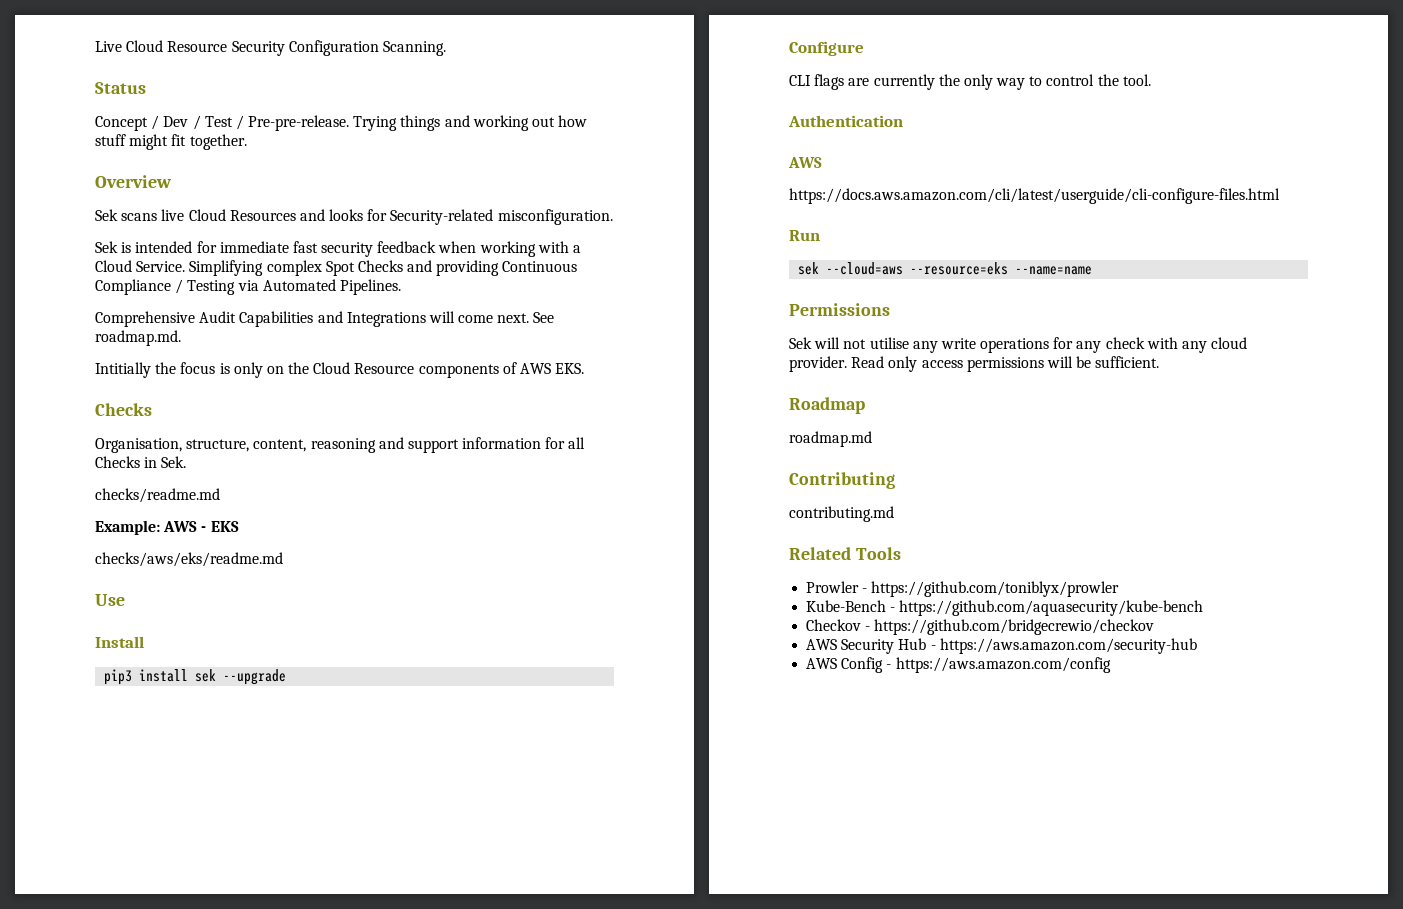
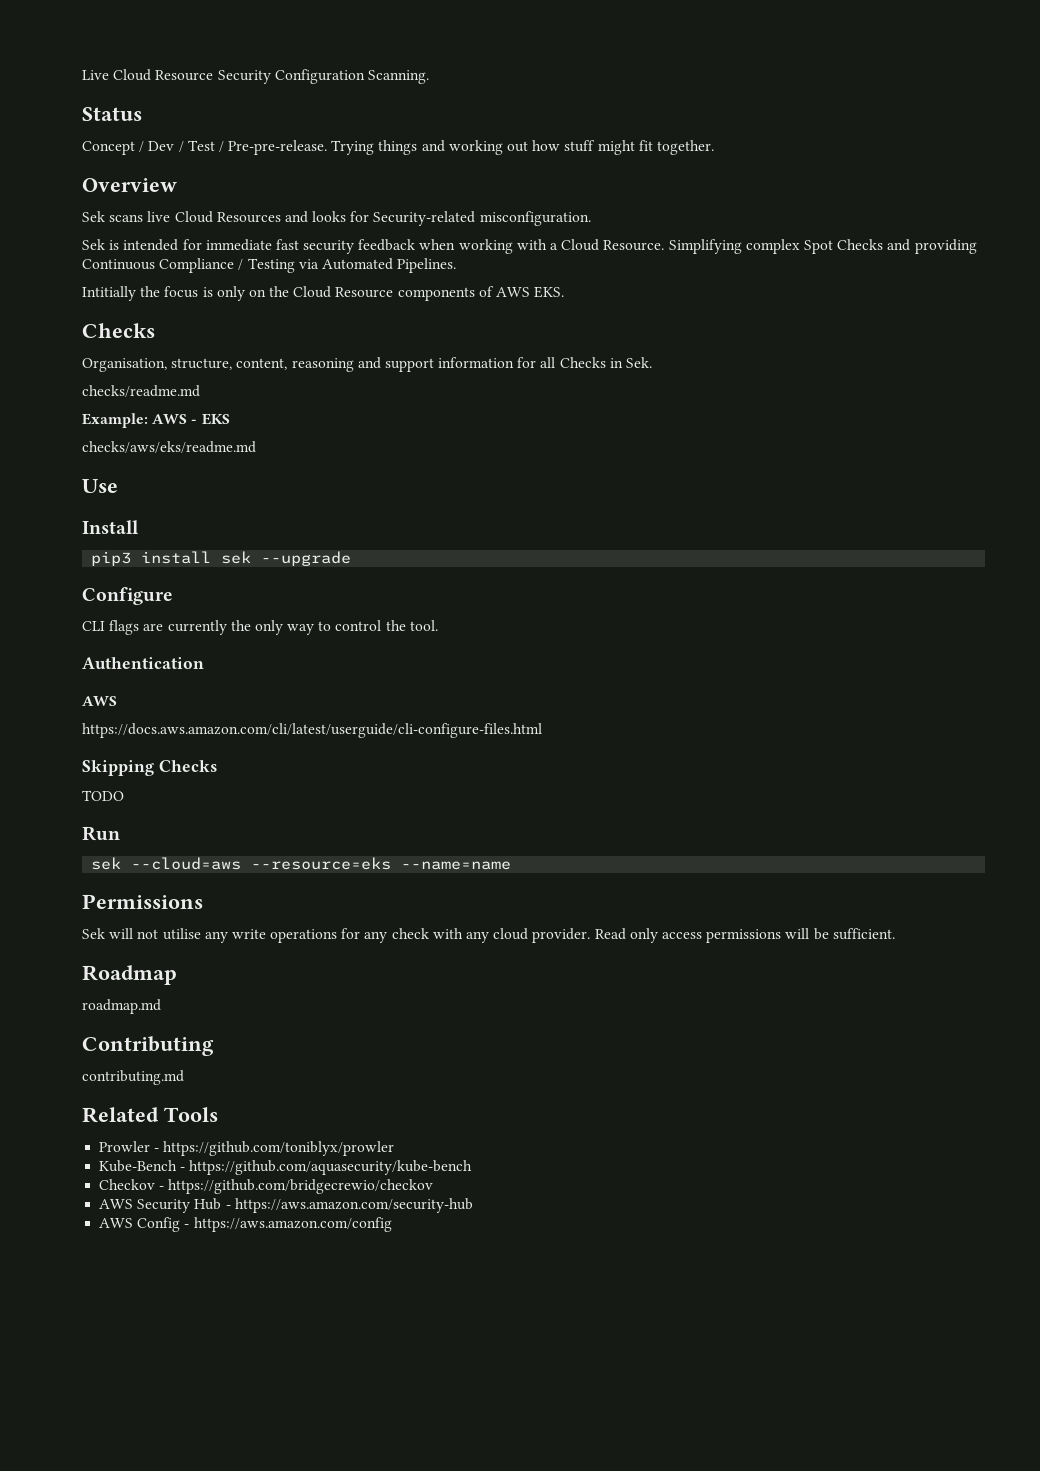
- Sek is intended for immediate fast security feedback when working with a Cloud Service.
+ Sek is intended for immediate fast security feedback when working with a Cloud Resource.
- Comprehensive Audit Capabilities and Integrations will come next. See roadmap.md.
+ Skipping Checks
+ TODO

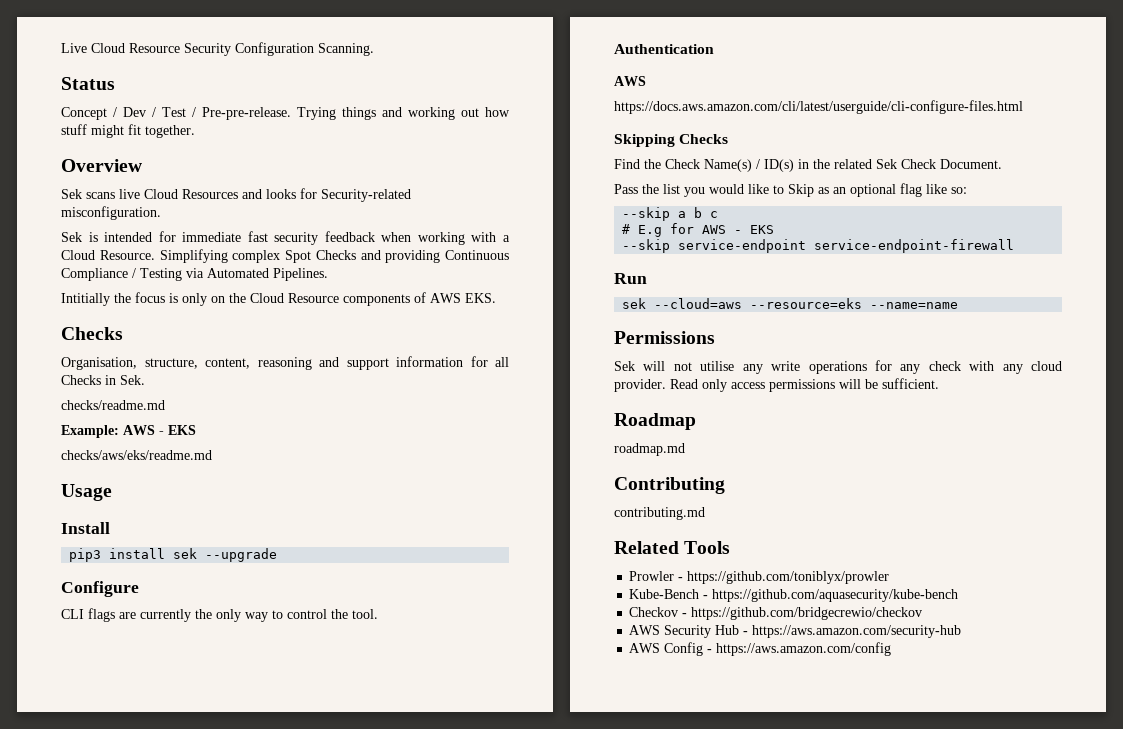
- Use
+ Usage
- TODO
+ Find the Check Name(s) / ID(s) in the related Sek Check Document.
+ Pass the list you would like to Skip as an optional flag like so:
+ --skip a b c
+ # E.g for AWS - EKS
+ --skip service-endpoint service-endpoint-firewall

